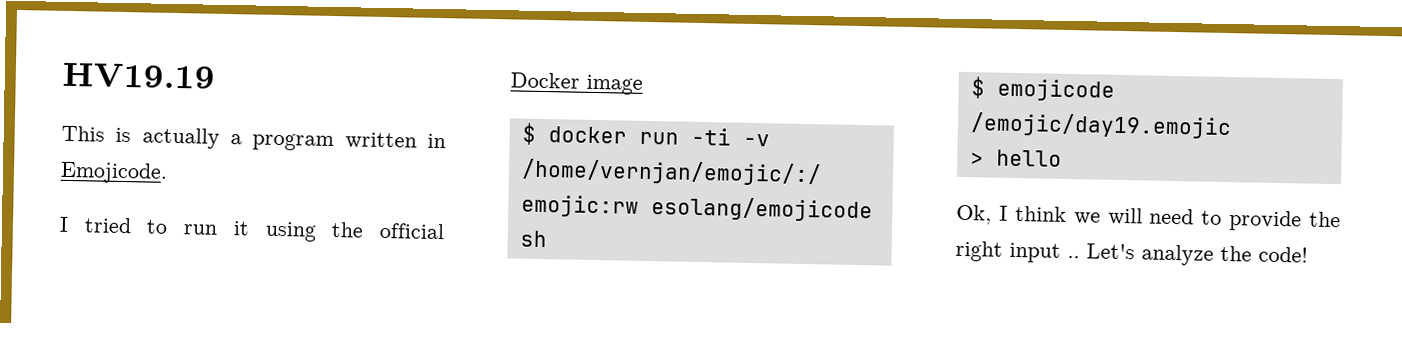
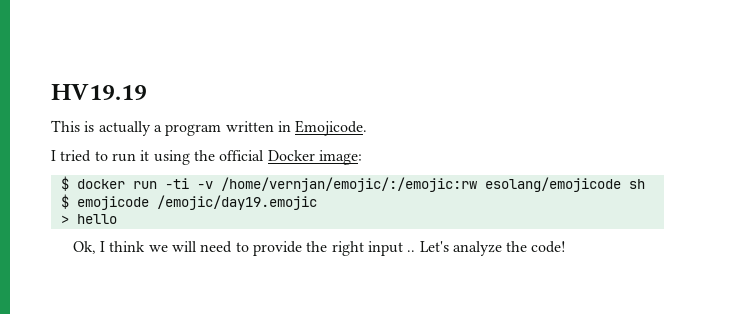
- I tried to run it using the official Docker image
+ I tried to run it using the official Docker image:

